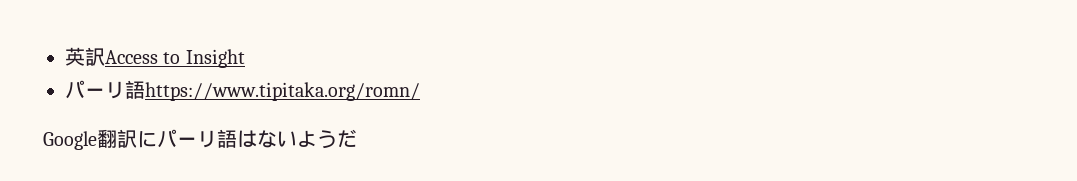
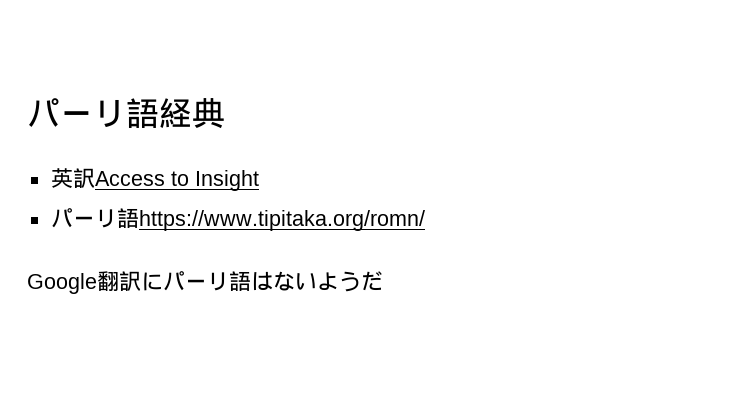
+ パーリ語経典

